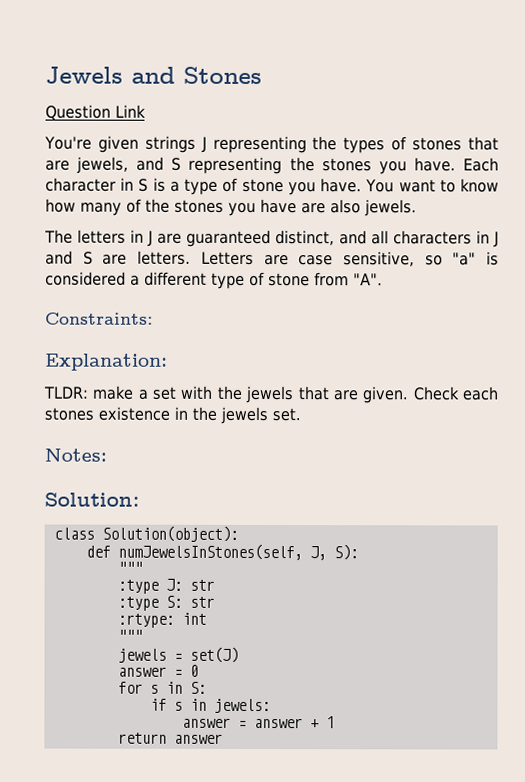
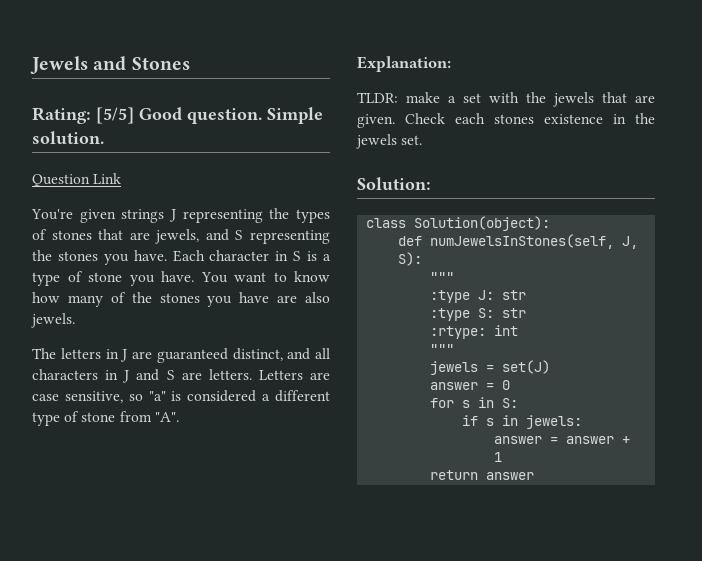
+ Rating: [5/5] Good question. Simple solution.
- Constraints:
- Notes:

